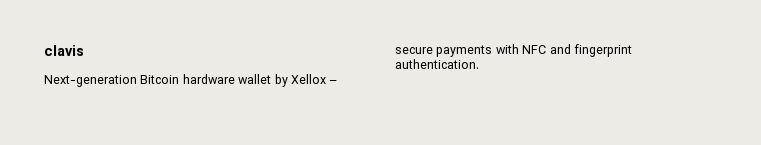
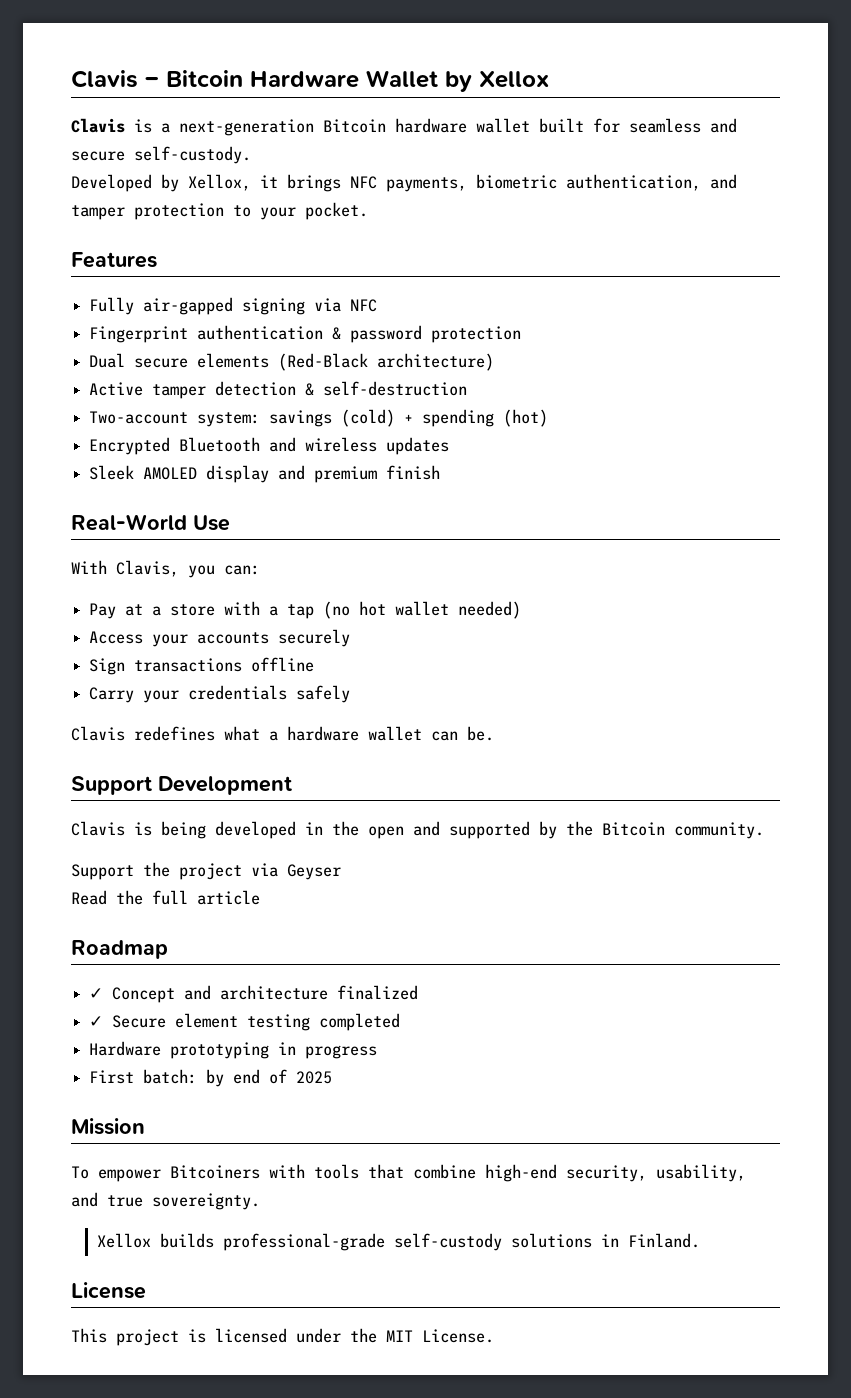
- clavis
- Next-generation Bitcoin hardware wallet by Xellox – secure payments with NFC and fingerprint authentication.
+ Clavis – Bitcoin Hardware Wallet by Xellox
+ Clavis is a next-generation Bitcoin hardware wallet built for seamless and secure self-custody.
+ Developed by Xellox, it brings NFC payments, biometric authentication, and tamper protection to your pocket.
+ Features
+ Fully air-gapped signing via NFC
+ Fingerprint authentication & password protection
+ Dual secure elements (Red-Black architecture)
+ Active tamper detection & self-destruction
+ Two-account system: savings (cold) + spending (hot)
+ Encrypted Bluetooth and wireless updates
+ Sleek AMOLED display and premium finish
+ Real-World Use
+ With Clavis, you can:
+ Pay at a store with a tap (no hot wallet needed)
+ Access your accounts securely
+ Sign transactions offline
+ Carry your credentials safely
+ Clavis redefines what a hardware wallet can be.
+ Support Development
+ Clavis is being developed in the open and supported by the Bitcoin community.
+ Support the project via Geyser
+ Read the full article
+ Roadmap
+ ✓ Concept and architecture finalized
+ ✓ Secure element testing completed
+ Hardware prototyping in progress
+ First batch: by end of 2025
+ Mission
+ To empower Bitcoiners with tools that combine high-end security, usability, and true sovereignty.
+ Xellox builds professional-grade self-custody solutions in Finland.
+ License
+ This project is licensed under the MIT License.

